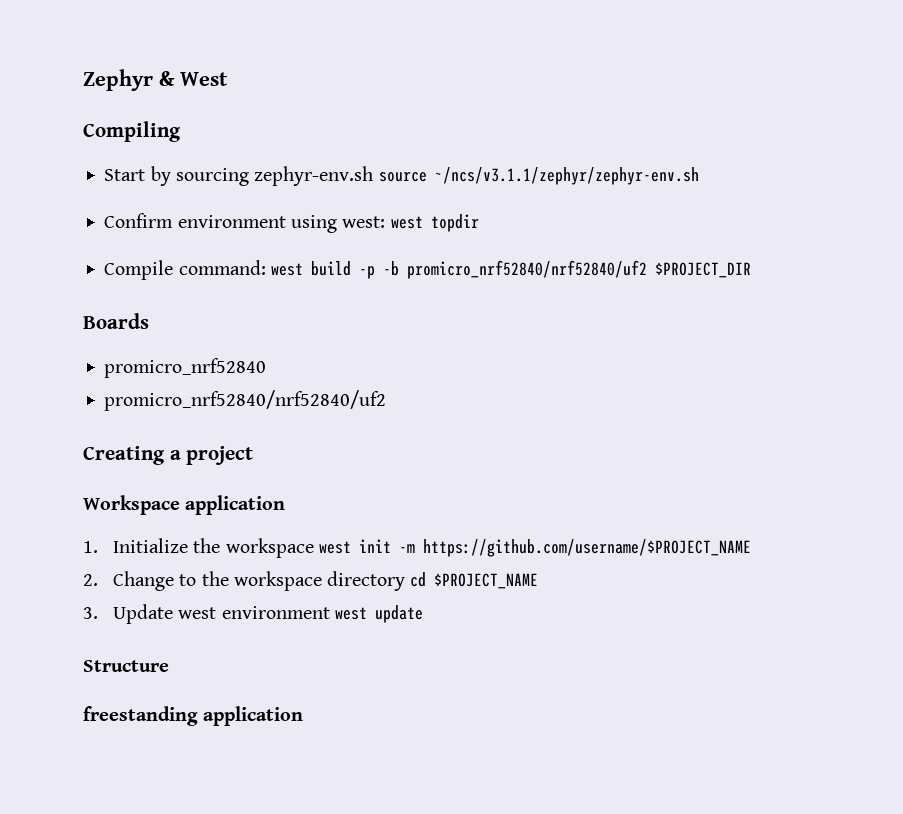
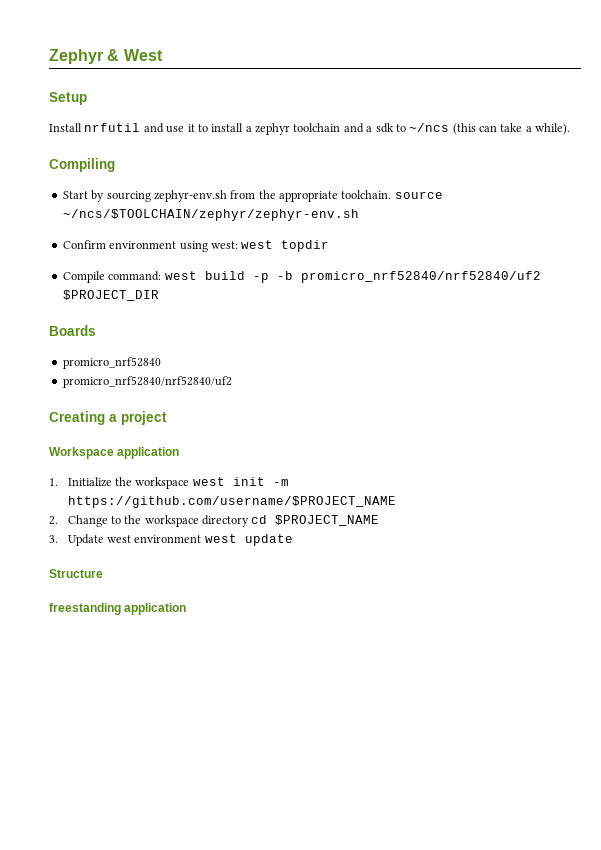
+ Setup
+ Install nrfutil and use it to install a zephyr toolchain and a sdk to ~/ncs (this can take a while).
- Start by sourcing zephyr-env.sh source ~/ncs/v3.1.1/zephyr/zephyr-env.sh
+ Start by sourcing zephyr-env.sh from the appropriate toolchain. source ~/ncs/$TOOLCHAIN/zephyr/zephyr-env.sh

